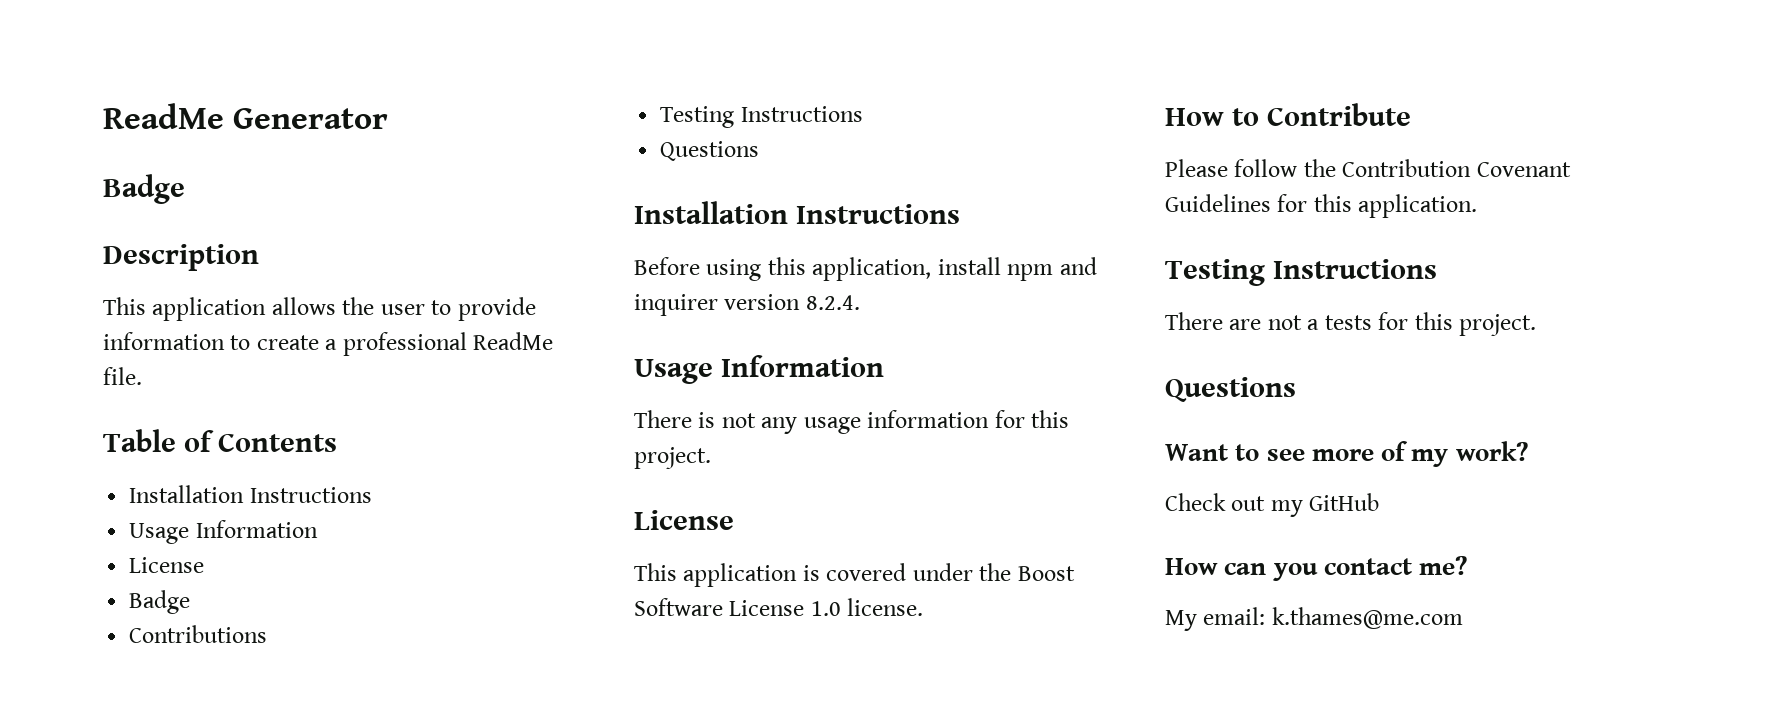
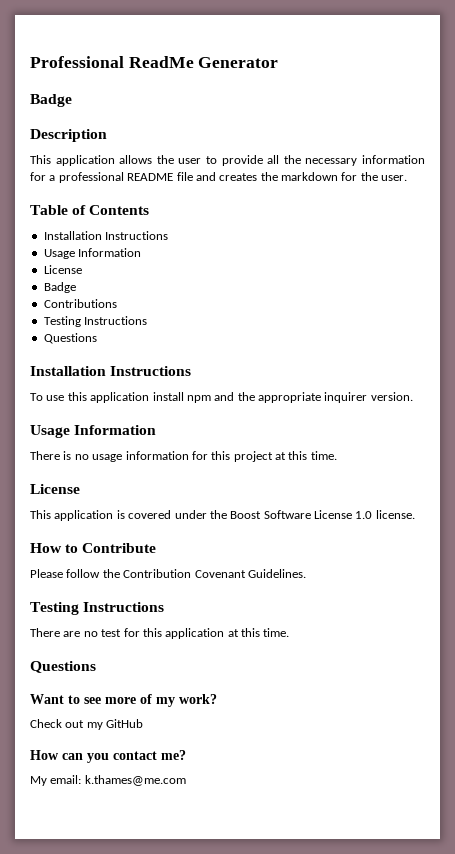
- ReadMe Generator
+ Professional ReadMe Generator
- This application allows the user to provide information to create a professional ReadMe file.
+ This application allows the user to provide all the necessary information for a professional README file and creates the markdown for the user.
- Before using this application, install npm and inquirer version 8.2.4.
+ To use this application install npm and the appropriate inquirer version.
- There is not any usage information for this project.
+ There is no usage information for this project at this time.
- Please follow the Contribution Covenant Guidelines for this application.
+ Please follow the Contribution Covenant Guidelines.
- There are not a tests for this project.
+ There are no test for this application at this time.

